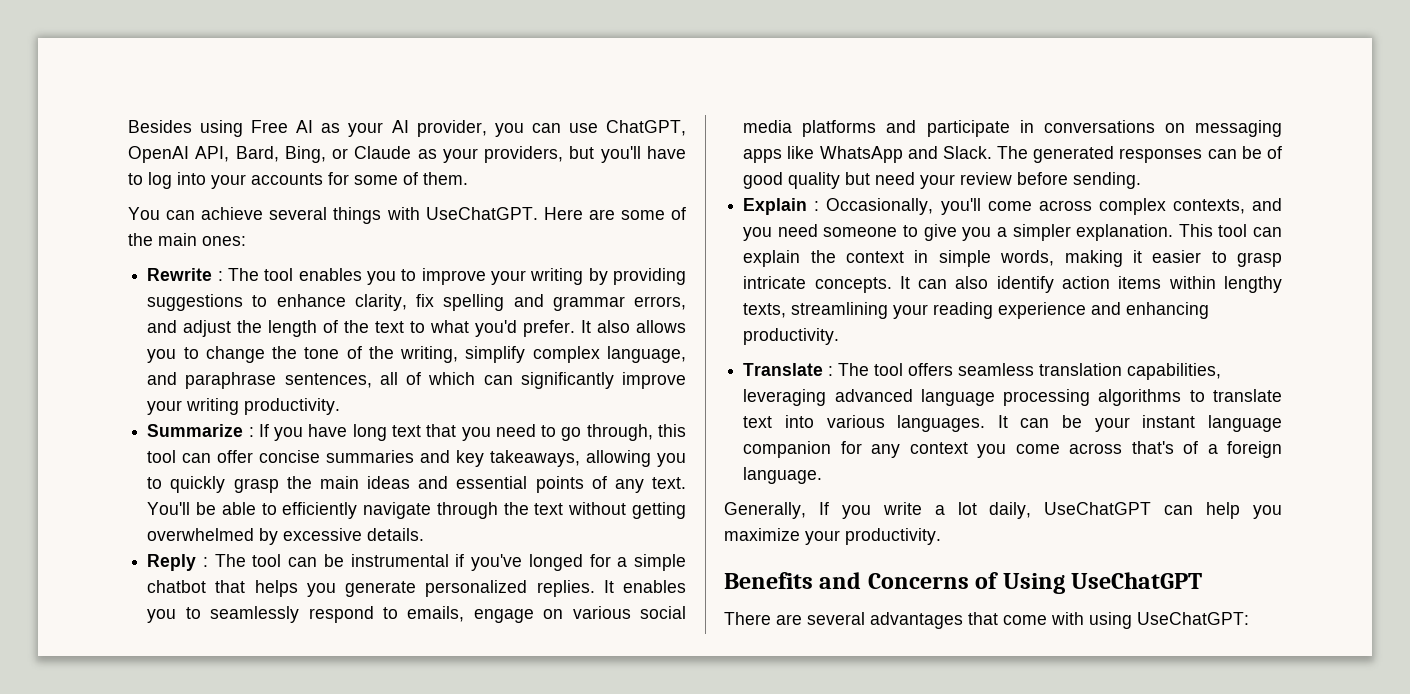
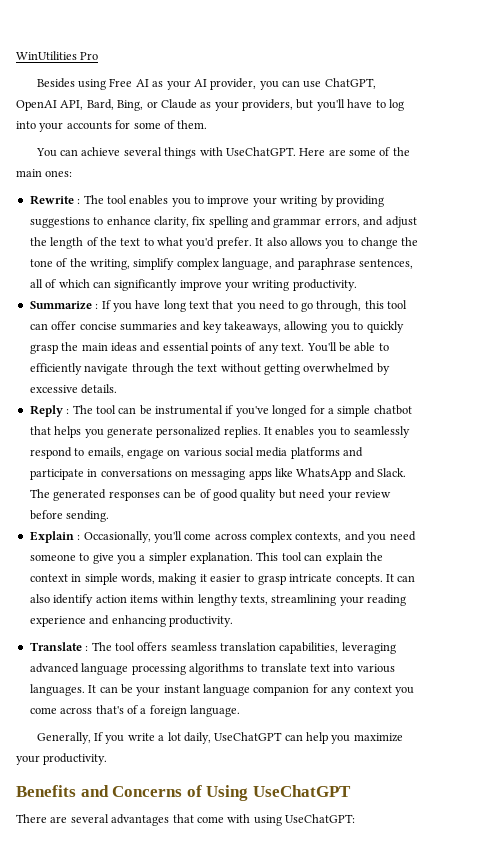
+ WinUtilities Pro

